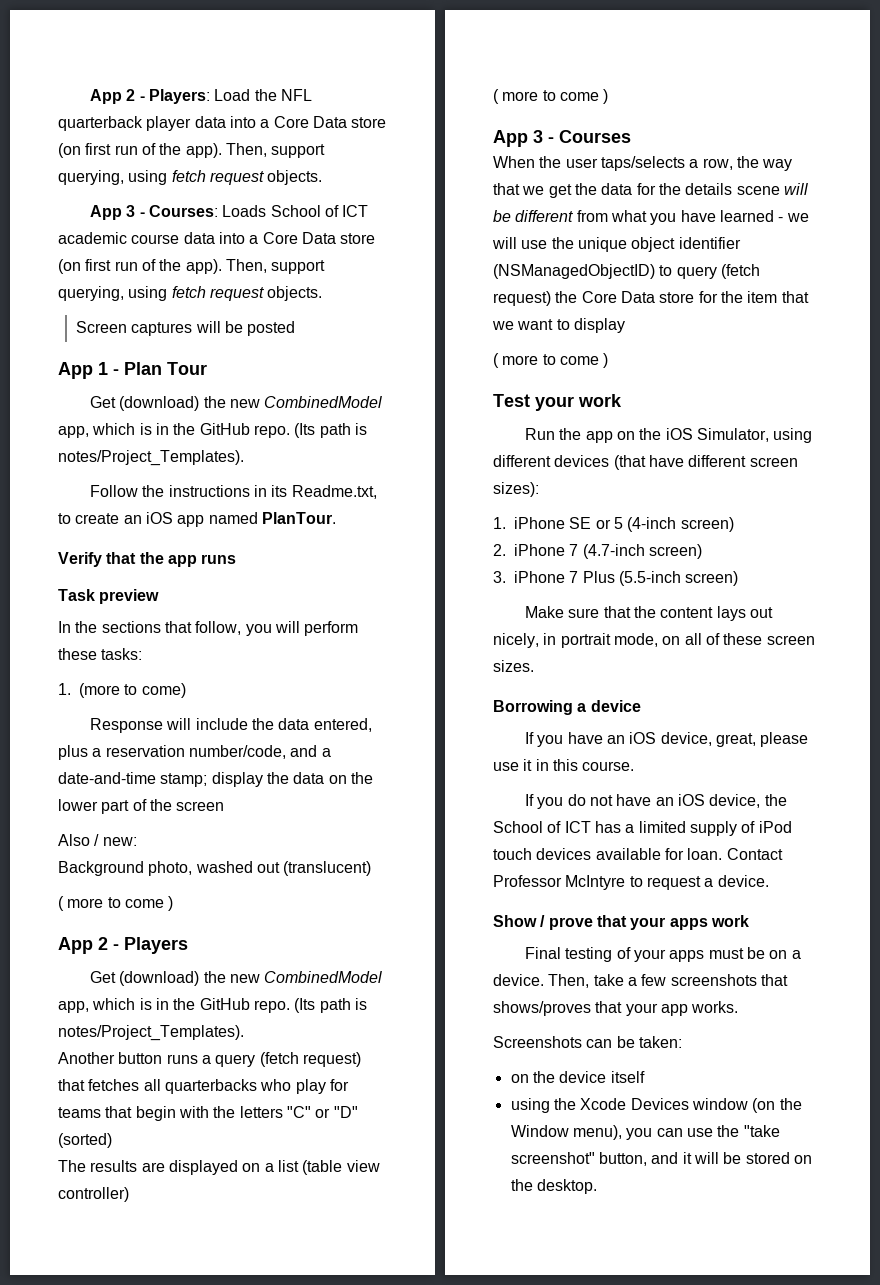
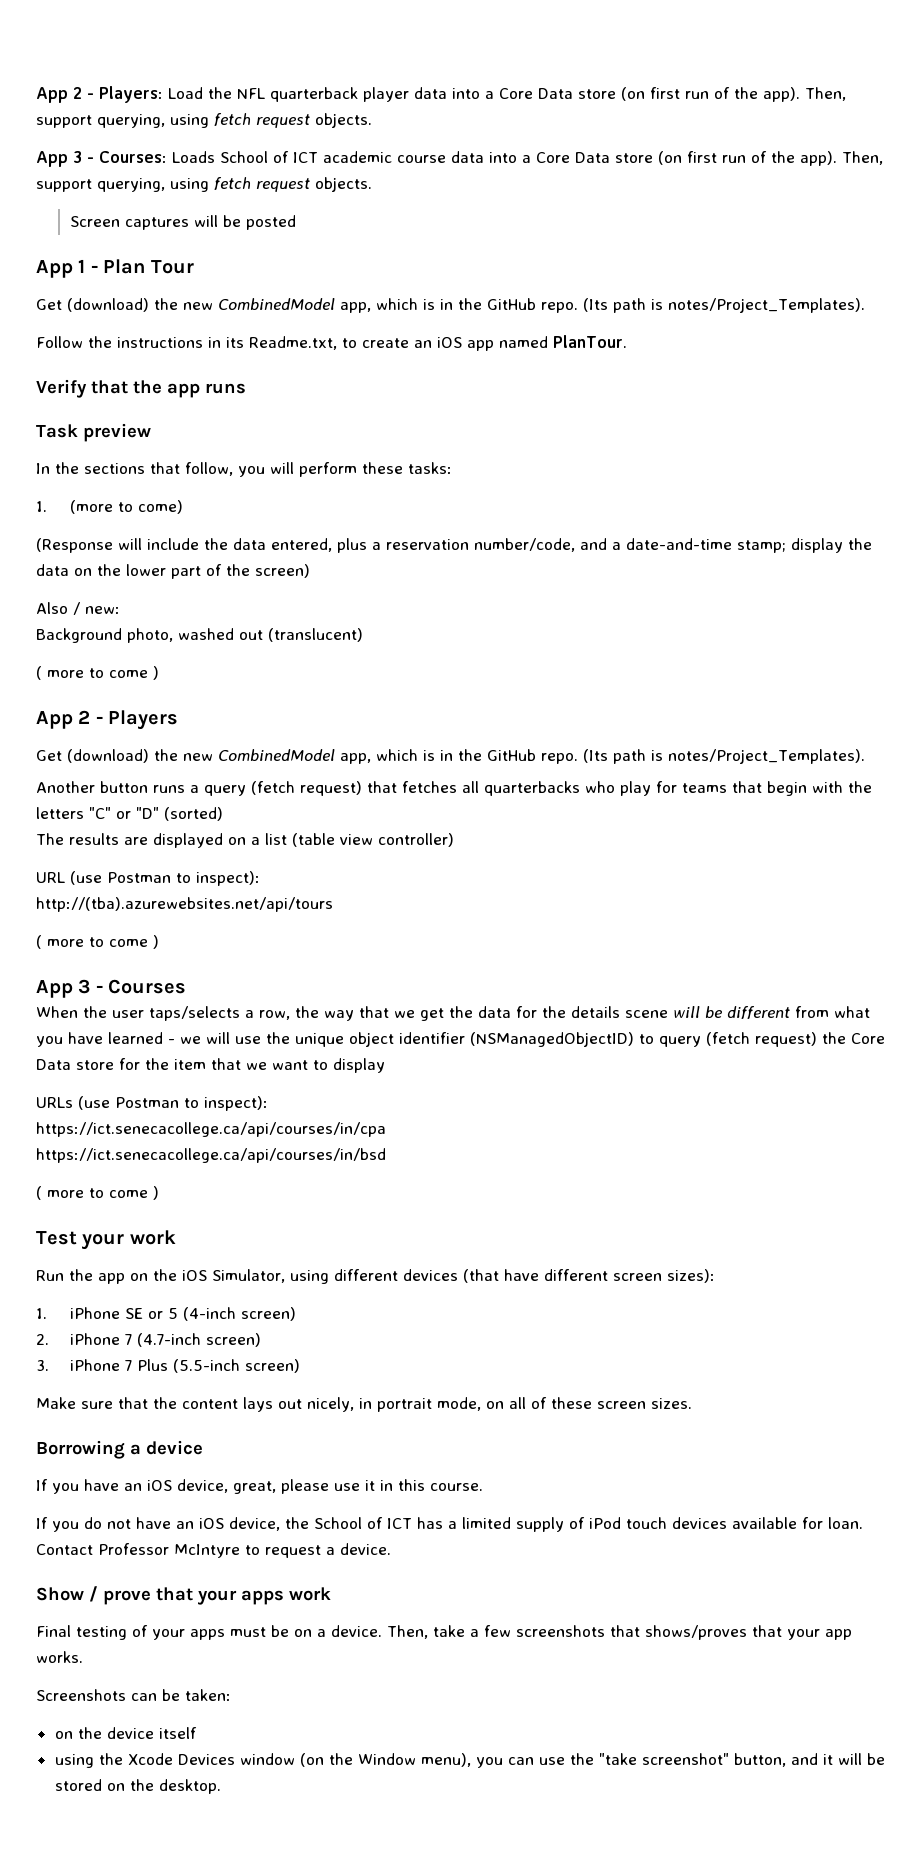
- Response will include the data entered, plus a reservation number/code, and a date-and-time stamp; display the data on the lower part of the screen
+ (Response will include the data entered, plus a reservation number/code, and a date-and-time stamp; display the data on the lower part of the screen)
+ URL (use Postman to inspect):
+ http://(tba).azurewebsites.net/api/tours
+ URLs (use Postman to inspect):
+ https://ict.senecacollege.ca/api/courses/in/cpa
+ https://ict.senecacollege.ca/api/courses/in/bsd

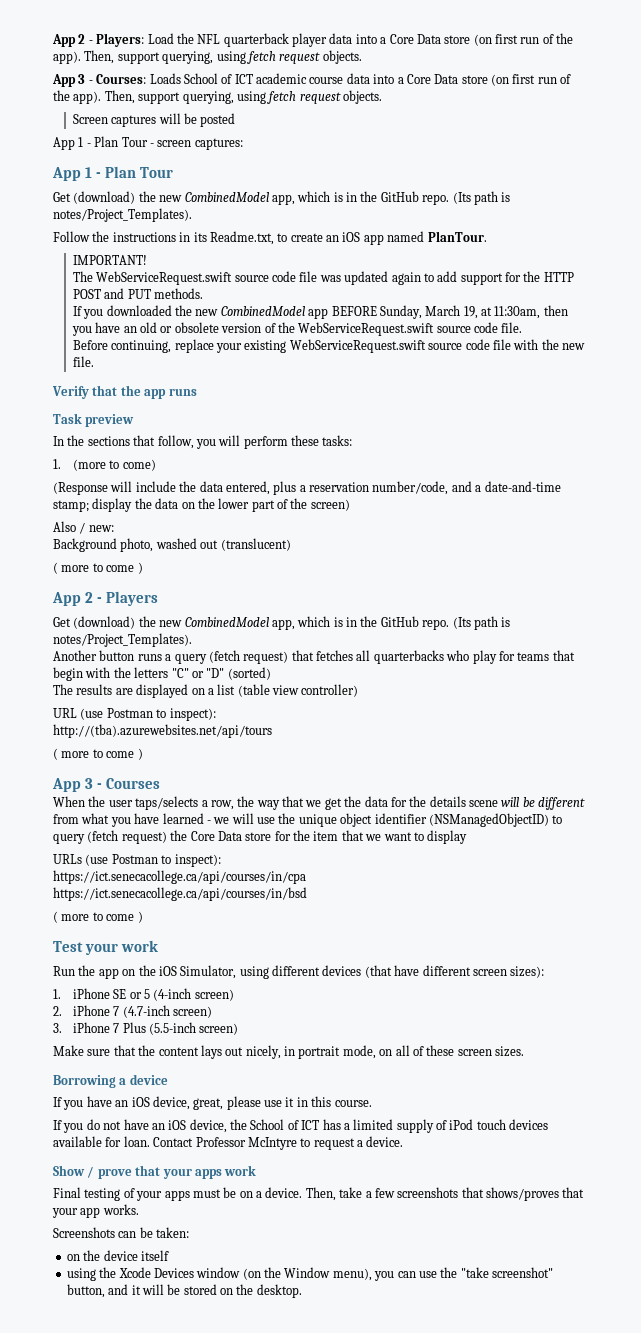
+ App 1 - Plan Tour - screen captures:
+ IMPORTANT!
+ The WebServiceRequest.swift source code file was updated again to add support for the HTTP POST and PUT methods.
+ If you downloaded the new CombinedModel app BEFORE Sunday, March 19, at 11:30am, then you have an old or obsolete version of the WebServiceRequest.swift source code file.
+ Before continuing, replace your existing WebServiceRequest.swift source code file with the new file.

